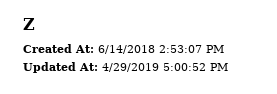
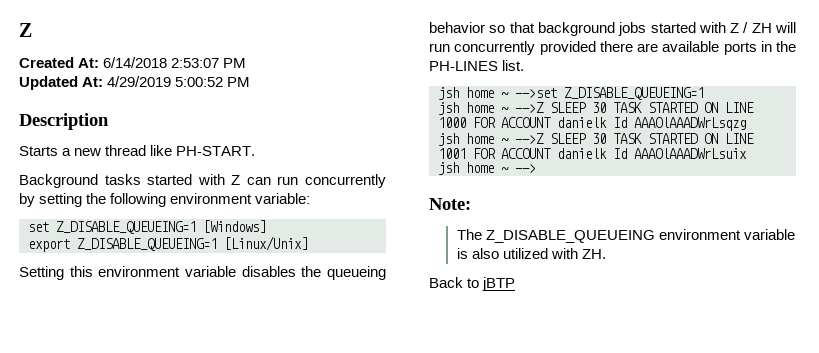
+ Description
+ Starts a new thread like PH-START.
+ Background tasks started with Z can run concurrently by setting the following environment variable:
+ set Z_DISABLE_QUEUEING=1 [Windows]
+ export Z_DISABLE_QUEUEING=1 [Linux/Unix]
+ Setting this environment variable disables the queueing behavior so that background jobs started with Z / ZH will run concurrently provided there are available ports in the PH-LINES list.
+ jsh home ~ -->set Z_DISABLE_QUEUEING=1
+ jsh home ~ -->Z SLEEP 30 TASK STARTED ON LINE 1000 FOR ACCOUNT danielk Id AAAOlAAADWrLsqzg
+ jsh home ~ -->Z SLEEP 30 TASK STARTED ON LINE 1001 FOR ACCOUNT danielk Id AAAOlAAADWrLsuix
+ jsh home ~ -->
+ Note:
+ The Z_DISABLE_QUEUEING environment variable is also utilized with ZH.
+ Back to jBTP

